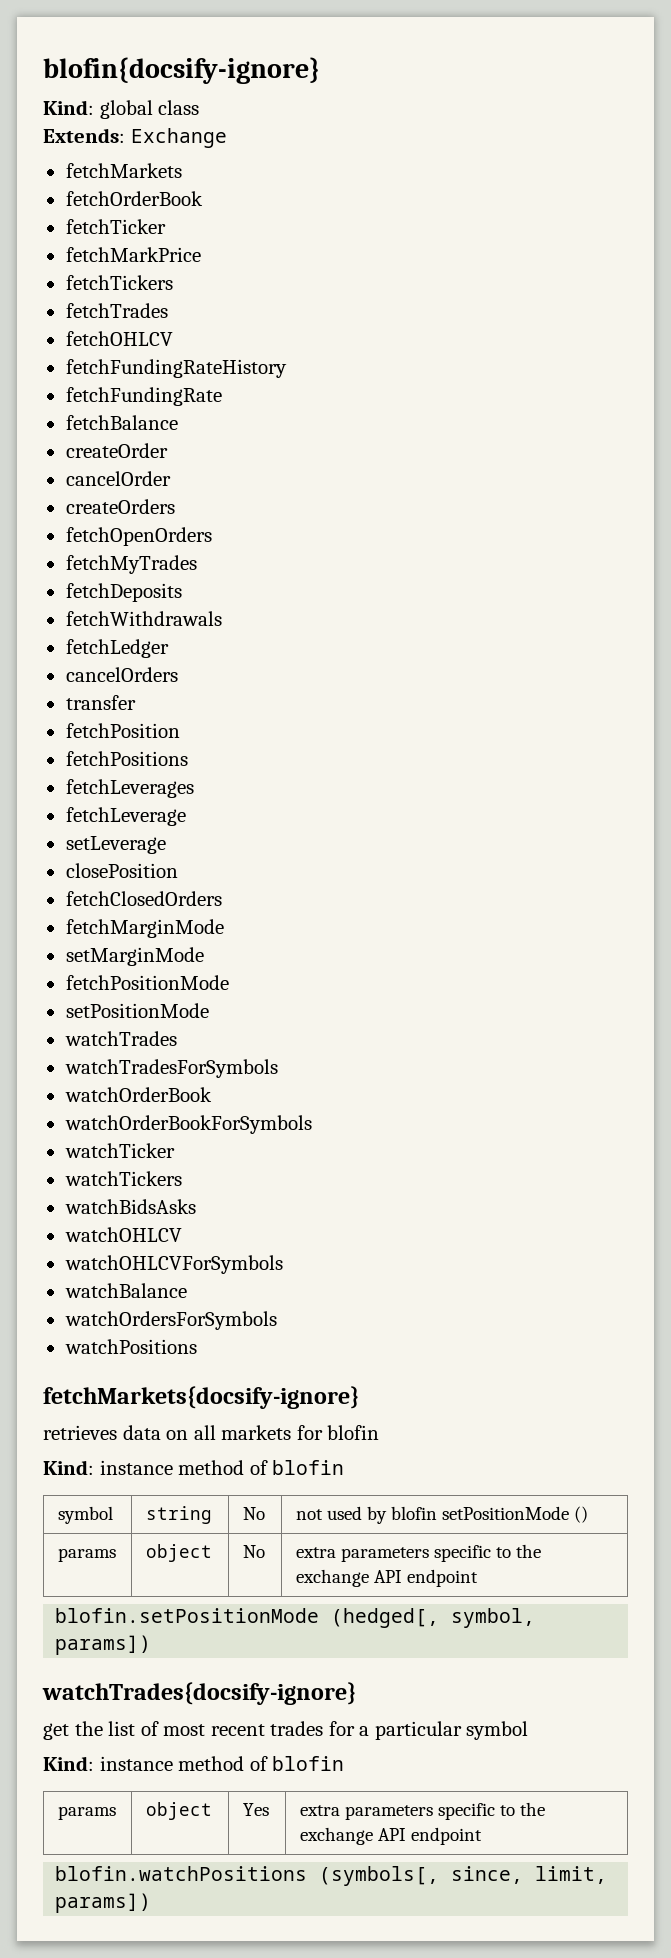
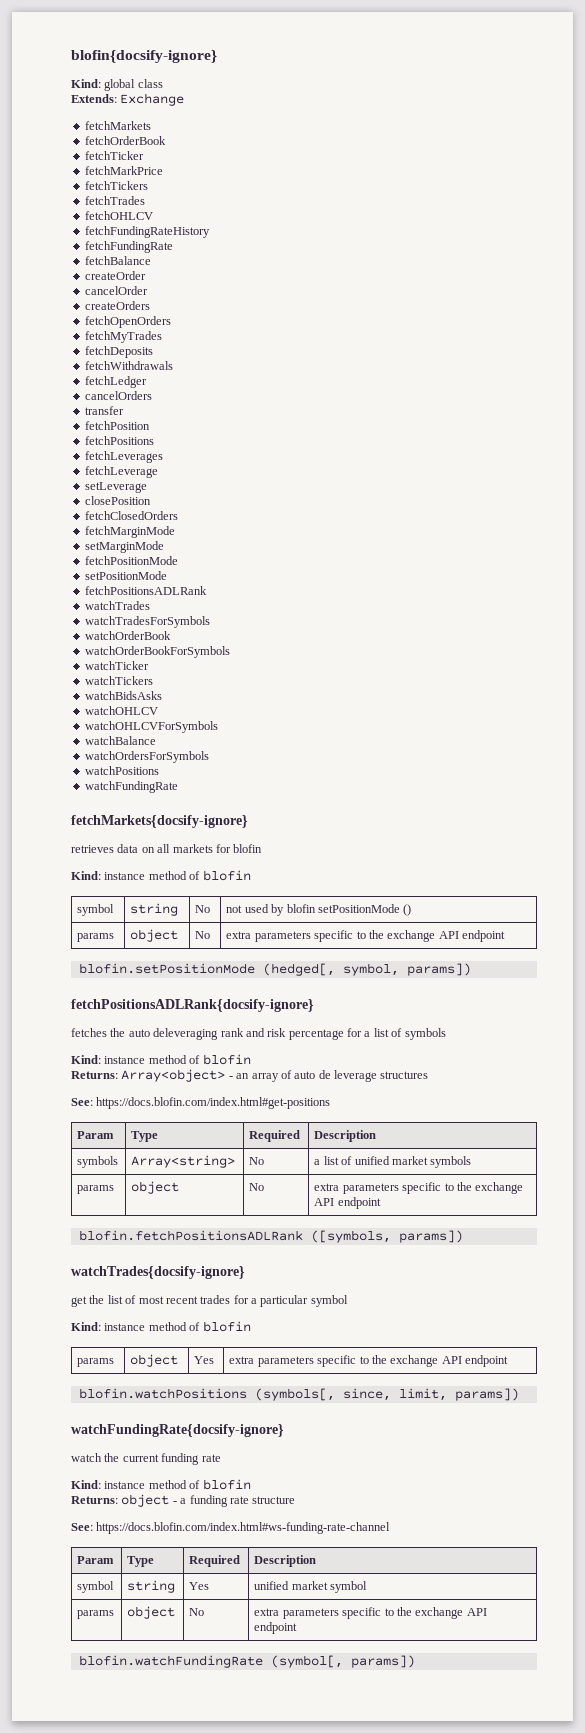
+ fetchPositionsADLRank
+ watchFundingRate
+ fetchPositionsADLRank{docsify-ignore}
+ fetches the auto deleveraging rank and risk percentage for a list of symbols
+ Kind: instance method of blofin
+ Returns: Array<object> - an array of auto de leverage structures
+ See: https://docs.blofin.com/index.html#get-positions
+ Param | Type | Required | Description
+ symbols | Array<string> | No | a list of unified market symbols
+ params | object | No | extra parameters specific to the exchange API endpoint
+ blofin.fetchPositionsADLRank ([symbols, params])
+ watchFundingRate{docsify-ignore}
+ watch the current funding rate
+ Kind: instance method of blofin
+ Returns: object - a funding rate structure
+ See: https://docs.blofin.com/index.html#ws-funding-rate-channel
+ Param | Type | Required | Description
+ symbol | string | Yes | unified market symbol
+ params | object | No | extra parameters specific to the exchange API endpoint
+ blofin.watchFundingRate (symbol[, params])

